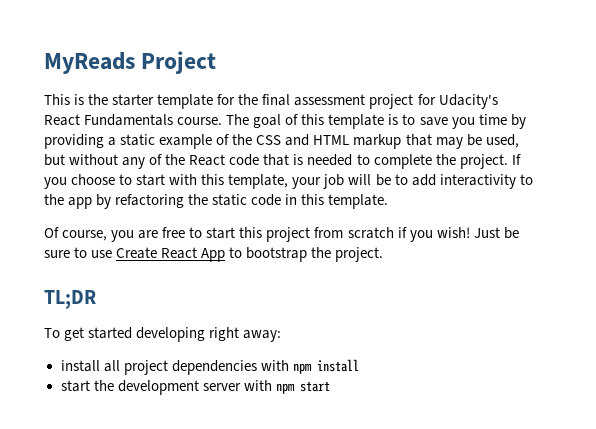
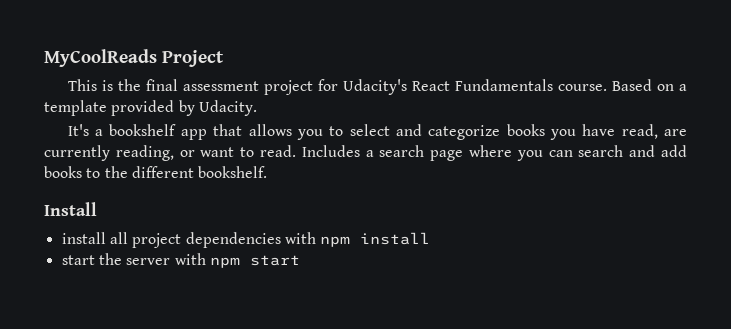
- MyReads Project
+ MyCoolReads Project
- This is the starter template for the final assessment project for Udacity's React Fundamentals course.
+ This is the final assessment project for Udacity's React Fundamentals course.
- The goal of this template is to save you time by providing a static example of the CSS and HTML markup that may be used, but without any of the React code that is needed to complete the project. If you choose to start with this template, your job will be to add interactivity to the app by refactoring the static code in this template.
- Of course, you are free to start this project from scratch if you wish! Just be sure to use Create React App to bootstrap the project.
- TL;DR
- To get started developing right away:
+ Based on a template provided by Udacity.
+ It's a bookshelf app that allows you to select and categorize books you have read, are currently reading, or want to read. Includes a search page where you can search and add books to the different bookshelf.
+ Install
- start the development server with npm start
+ start the server with npm start

